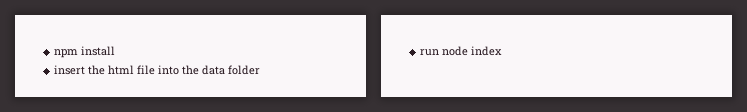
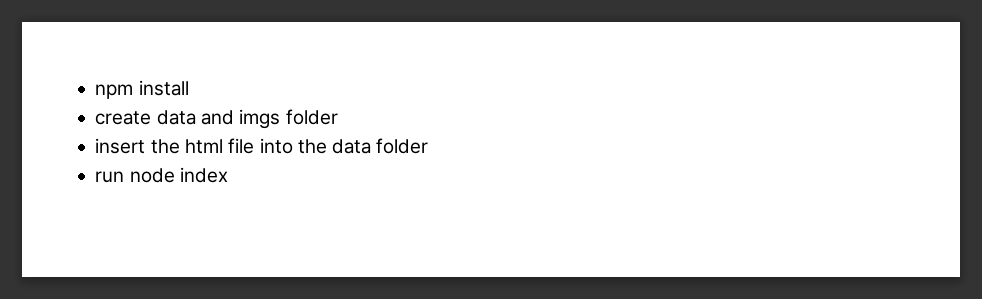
+ create data and imgs folder

